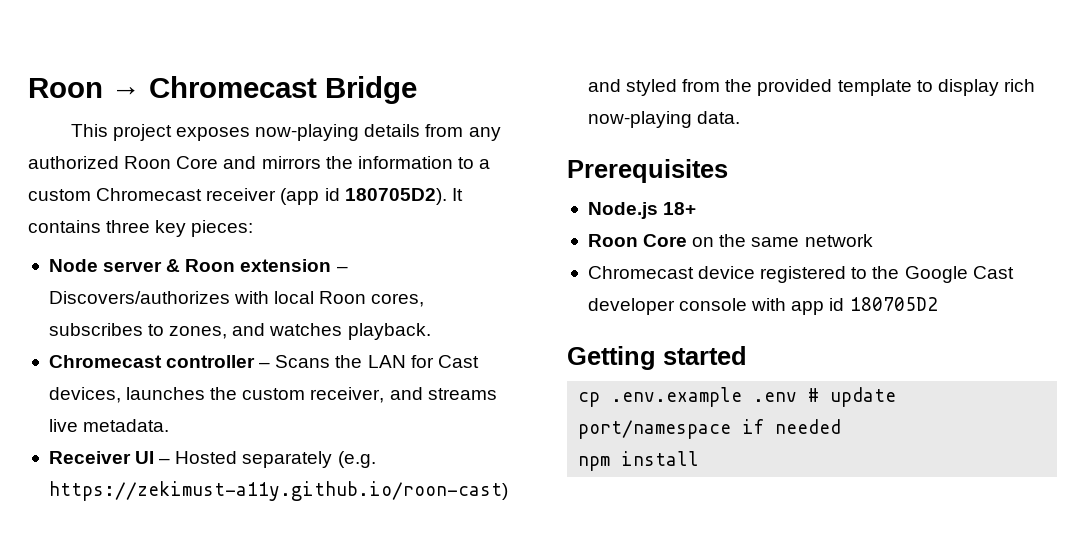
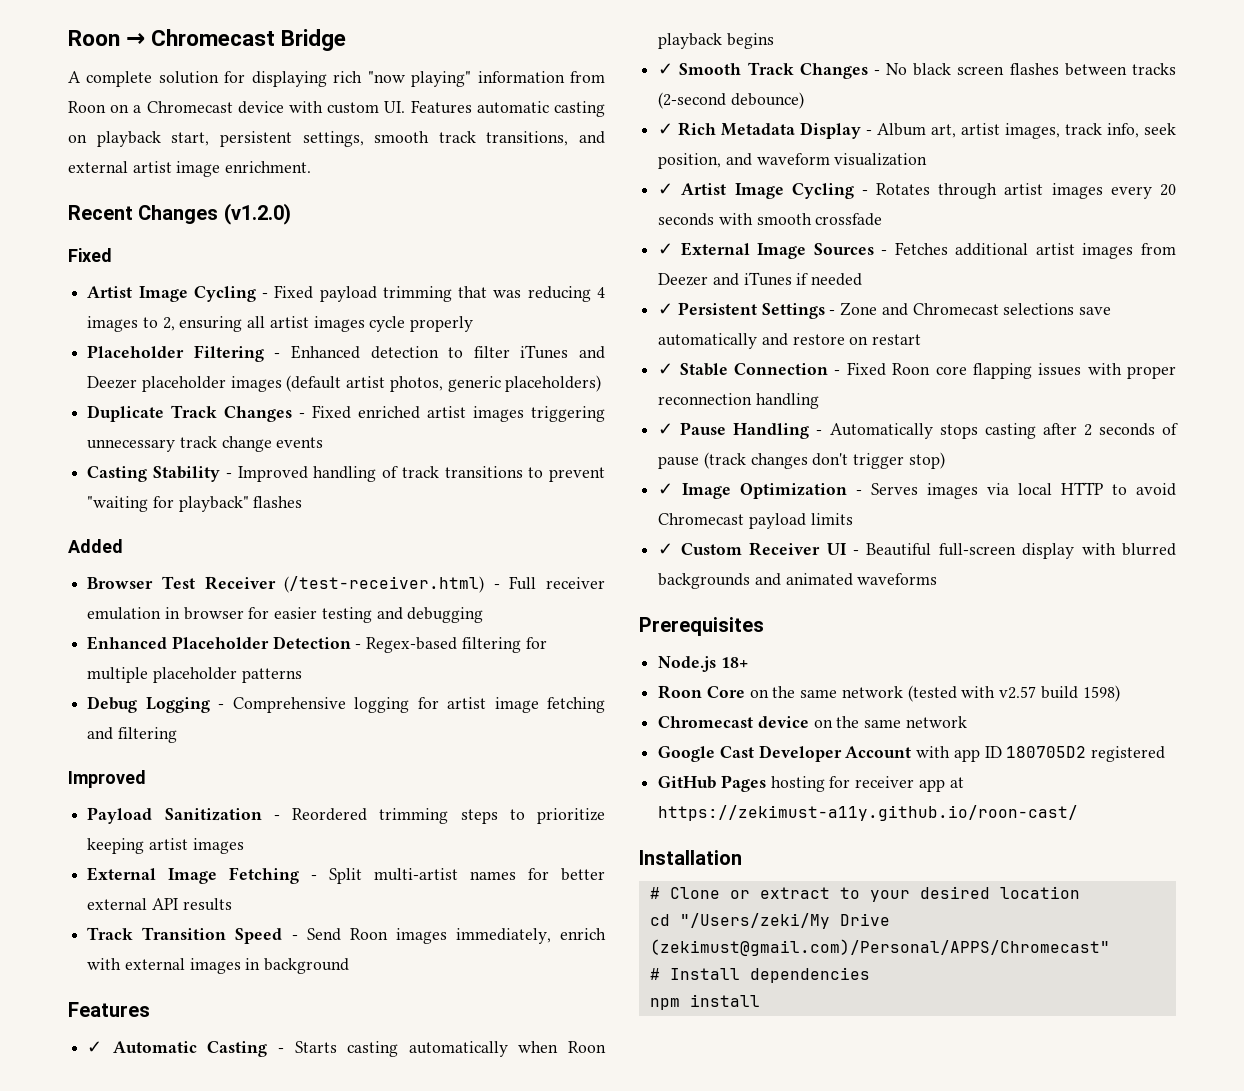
- This project exposes now-playing details from any authorized Roon Core and mirrors the information to a custom Chromecast receiver (app id 180705D2). It contains three key pieces:
- Node server & Roon extension – Discovers/authorizes with local Roon cores, subscribes to zones, and watches playback.
- Chromecast controller – Scans the LAN for Cast devices, launches the custom receiver, and streams live metadata.
- Receiver UI – Hosted separately (e.g. https://zekimust-a11y.github.io/roon-cast) and styled from the provided template to display rich now-playing data.
+ A complete solution for displaying rich "now playing" information from Roon on a Chromecast device with custom UI. Features automatic casting on playback start, persistent settings, smooth track transitions, and external artist image enrichment.
+ Recent Changes (v1.2.0)
+ Fixed
+ Artist Image Cycling - Fixed payload trimming that was reducing 4 images to 2, ensuring all artist images cycle properly
+ Placeholder Filtering - Enhanced detection to filter iTunes and Deezer placeholder images (default artist photos, generic placeholders)
+ Duplicate Track Changes - Fixed enriched artist images triggering unnecessary track change events
+ Casting Stability - Improved handling of track transitions to prevent "waiting for playback" flashes
+ Added
+ Browser Test Receiver (/test-receiver.html) - Full receiver emulation in browser for easier testing and debugging
+ Enhanced Placeholder Detection - Regex-based filtering for multiple placeholder patterns
+ Debug Logging - Comprehensive logging for artist image fetching and filtering
+ Improved
+ Payload Sanitization - Reordered trimming steps to prioritize keeping artist images
+ External Image Fetching - Split multi-artist names for better external API results
+ Track Transition Speed - Send Roon images immediately, enrich with external images in background
+ Features
+ ✓ Automatic Casting - Starts casting automatically when Roon playback begins
+ ✓ Smooth Track Changes - No black screen flashes between tracks (2-second debounce)
+ ✓ Rich Metadata Display - Album art, artist images, track info, seek position, and waveform visualization
+ ✓ Artist Image Cycling - Rotates through artist images every 20 seconds with smooth crossfade
+ ✓ External Image Sources - Fetches additional artist images from Deezer and iTunes if needed
+ ✓ Persistent Settings - Zone and Chromecast selections save automatically and restore on restart
+ ✓ Stable Connection - Fixed Roon core flapping issues with proper reconnection handling
+ ✓ Pause Handling - Automatically stops casting after 2 seconds of pause (track changes don't trigger stop)
+ ✓ Image Optimization - Serves images via local HTTP to avoid Chromecast payload limits
+ ✓ Custom Receiver UI - Beautiful full-screen display with blurred backgrounds and animated waveforms
- Roon Core on the same network
- Chromecast device registered to the Google Cast developer console with app id 180705D2
- Getting started
- cp .env.example .env # update port/namespace if needed
+ Roon Core on the same network (tested with v2.57 build 1598)
+ Chromecast device on the same network
+ Google Cast Developer Account with app ID 180705D2 registered
+ GitHub Pages hosting for receiver app at https://zekimust-a11y.github.io/roon-cast/
+ Installation
+ # Clone or extract to your desired location
+ cd "/Users/zeki/My Drive (zekimust@gmail.com)/Personal/APPS/Chromecast"
+ # Install dependencies

